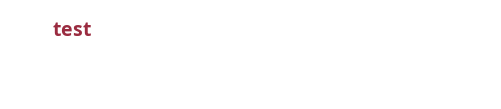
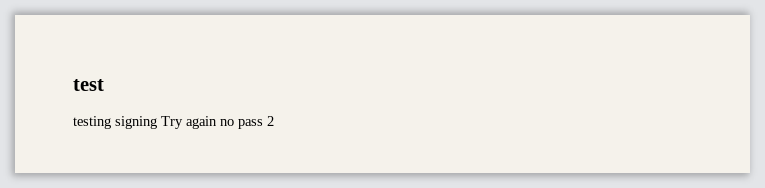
+ testing signing Try again no pass 2

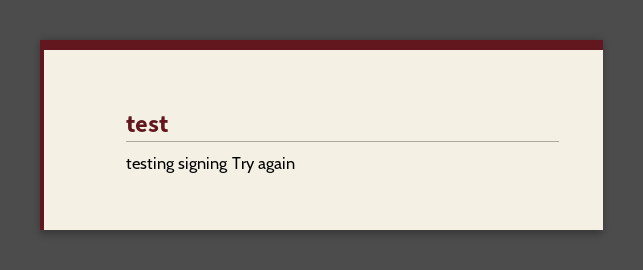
- testing signing Try again no pass 2
+ testing signing Try again

